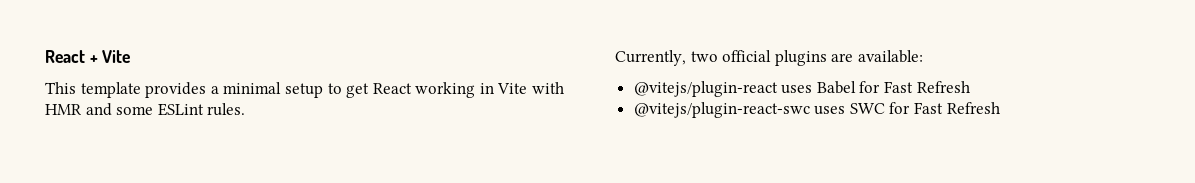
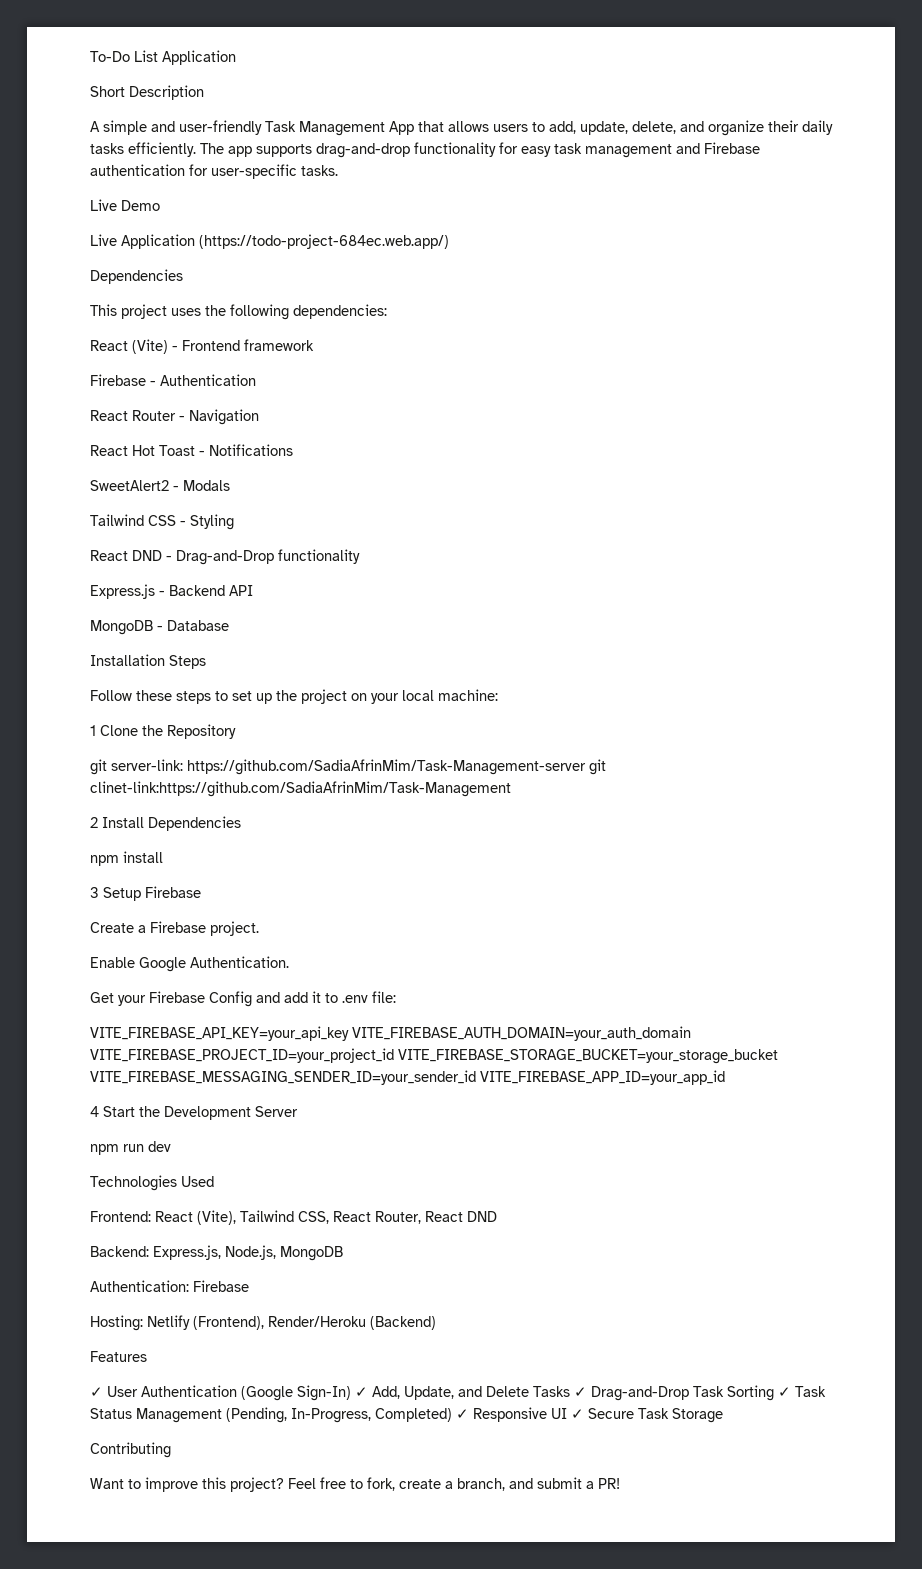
- React + Vite
- This template provides a minimal setup to get React working in Vite with HMR and some ESLint rules.
- Currently, two official plugins are available:
- @vitejs/plugin-react uses Babel for Fast Refresh
- @vitejs/plugin-react-swc uses SWC for Fast Refresh
+ To-Do List Application
+ Short Description
+ A simple and user-friendly Task Management App that allows users to add, update, delete, and organize their daily tasks efficiently. The app supports drag-and-drop functionality for easy task management and Firebase authentication for user-specific tasks.
+ Live Demo
+ Live Application (https://todo-project-684ec.web.app/)
+ Dependencies
+ This project uses the following dependencies:
+ React (Vite) - Frontend framework
+ Firebase - Authentication
+ React Router - Navigation
+ React Hot Toast - Notifications
+ SweetAlert2 - Modals
+ Tailwind CSS - Styling
+ React DND - Drag-and-Drop functionality
+ Express.js - Backend API
+ MongoDB - Database
+ Installation Steps
+ Follow these steps to set up the project on your local machine:
+ 1 Clone the Repository
+ git server-link: https://github.com/SadiaAfrinMim/Task-Management-server git clinet-link:https://github.com/SadiaAfrinMim/Task-Management
+ 2 Install Dependencies
+ npm install
+ 3 Setup Firebase
+ Create a Firebase project.
+ Enable Google Authentication.
+ Get your Firebase Config and add it to .env file:
+ VITE_FIREBASE_API_KEY=your_api_key VITE_FIREBASE_AUTH_DOMAIN=your_auth_domain VITE_FIREBASE_PROJECT_ID=your_project_id VITE_FIREBASE_STORAGE_BUCKET=your_storage_bucket VITE_FIREBASE_MESSAGING_SENDER_ID=your_sender_id VITE_FIREBASE_APP_ID=your_app_id
+ 4 Start the Development Server
+ npm run dev
+ Technologies Used
+ Frontend: React (Vite), Tailwind CSS, React Router, React DND
+ Backend: Express.js, Node.js, MongoDB
+ Authentication: Firebase
+ Hosting: Netlify (Frontend), Render/Heroku (Backend)
+ Features
+ ✓ User Authentication (Google Sign-In) ✓ Add, Update, and Delete Tasks ✓ Drag-and-Drop Task Sorting ✓ Task Status Management (Pending, In-Progress, Completed) ✓ Responsive UI ✓ Secure Task Storage
+ Contributing
+ Want to improve this project? Feel free to fork, create a branch, and submit a PR!

